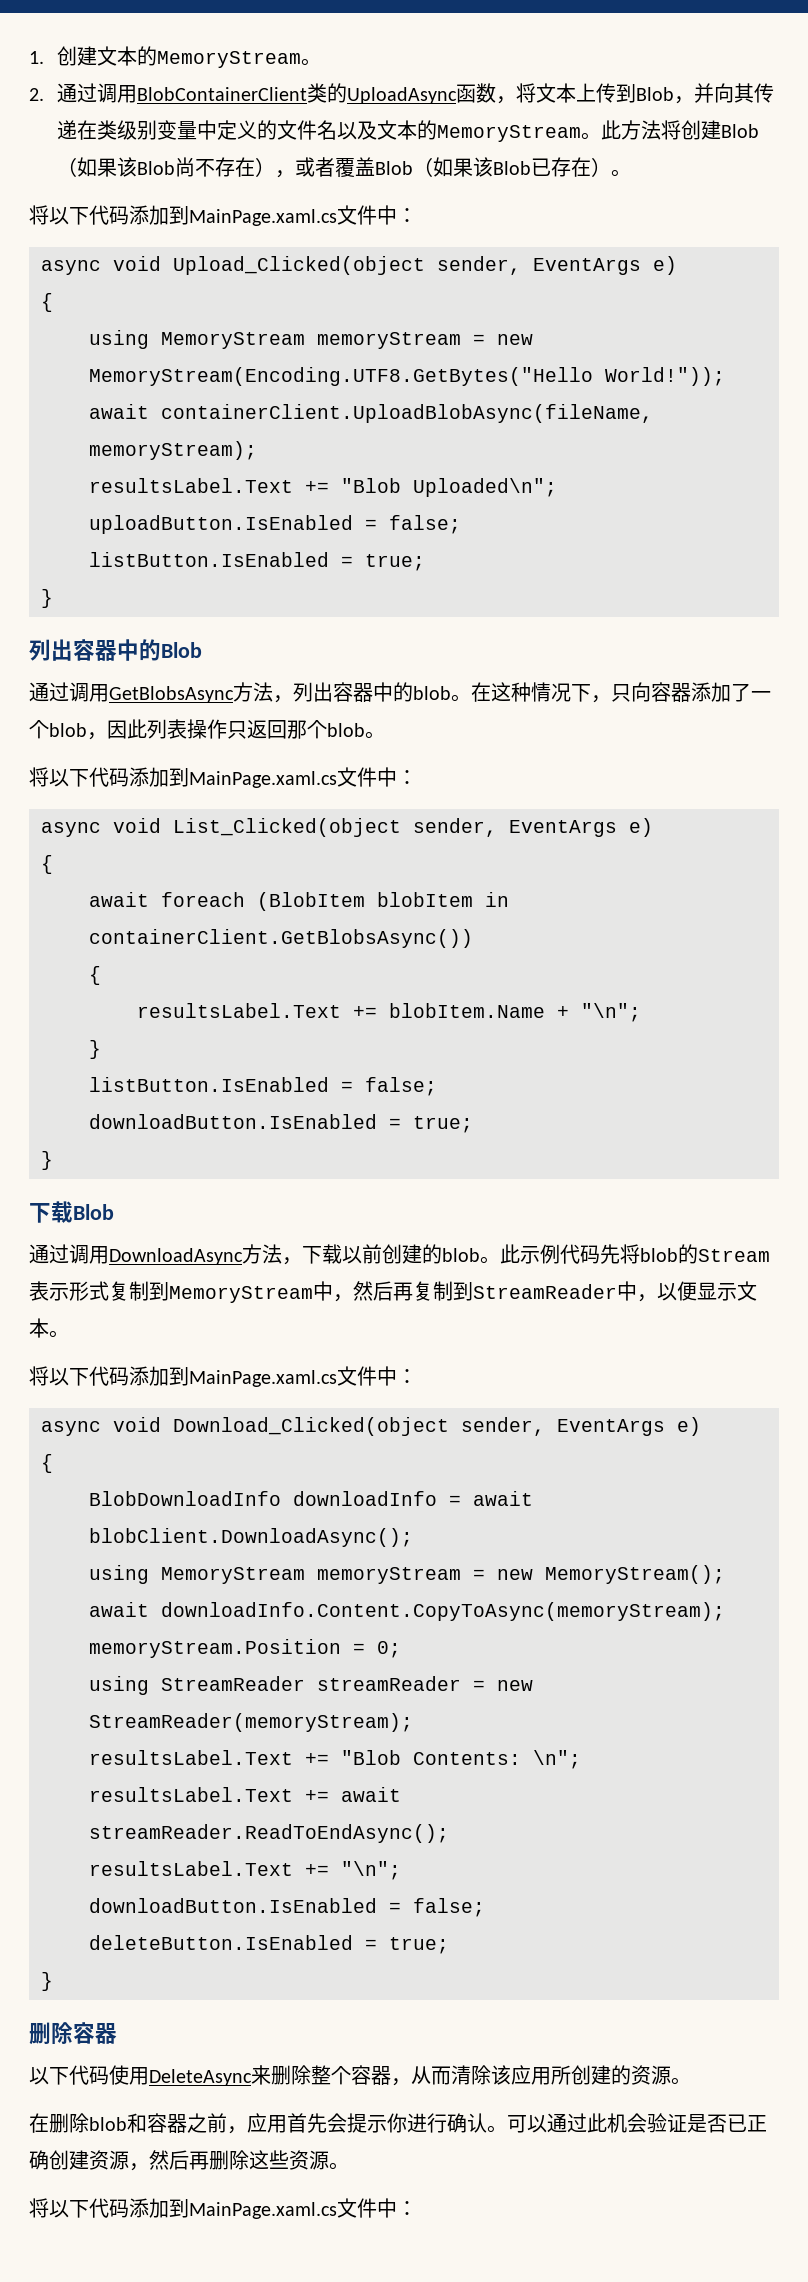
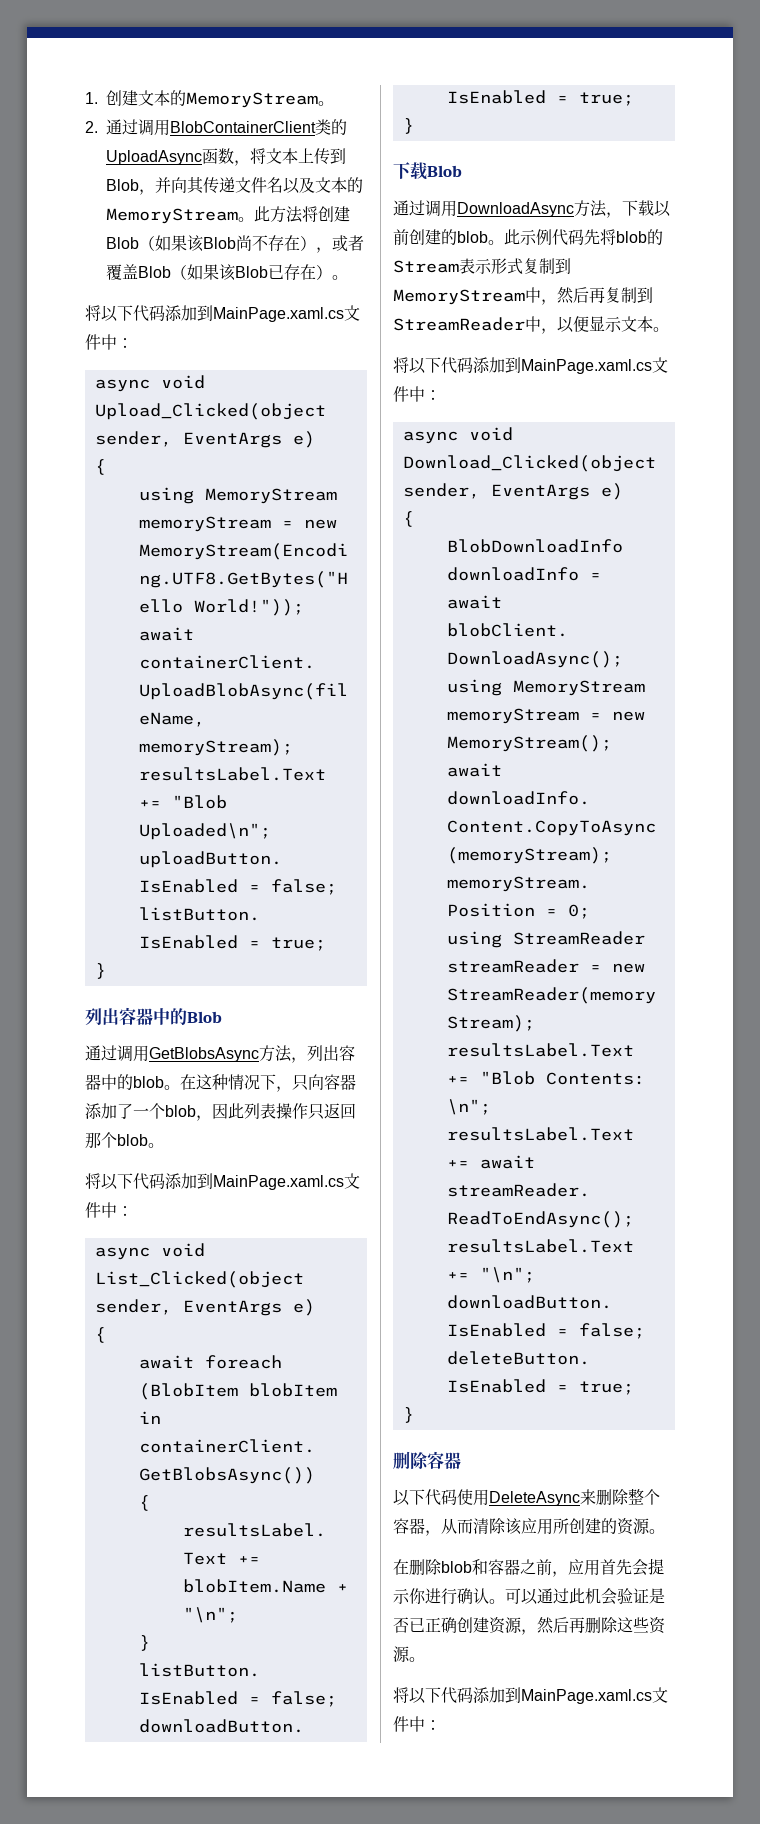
- 2.通过调用BlobContainerClient类的UploadAsync函数，将文本上传到Blob，并向其传递在类级别变量中定义的文件名以及文本的MemoryStream。
+ 2.通过调用BlobContainerClient类的UploadAsync函数，将文本上传到Blob，并向其传递文件名以及文本的MemoryStream。

